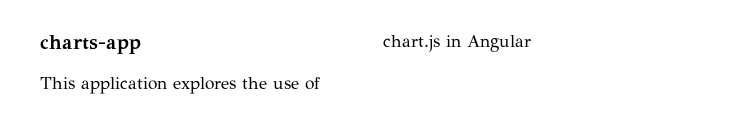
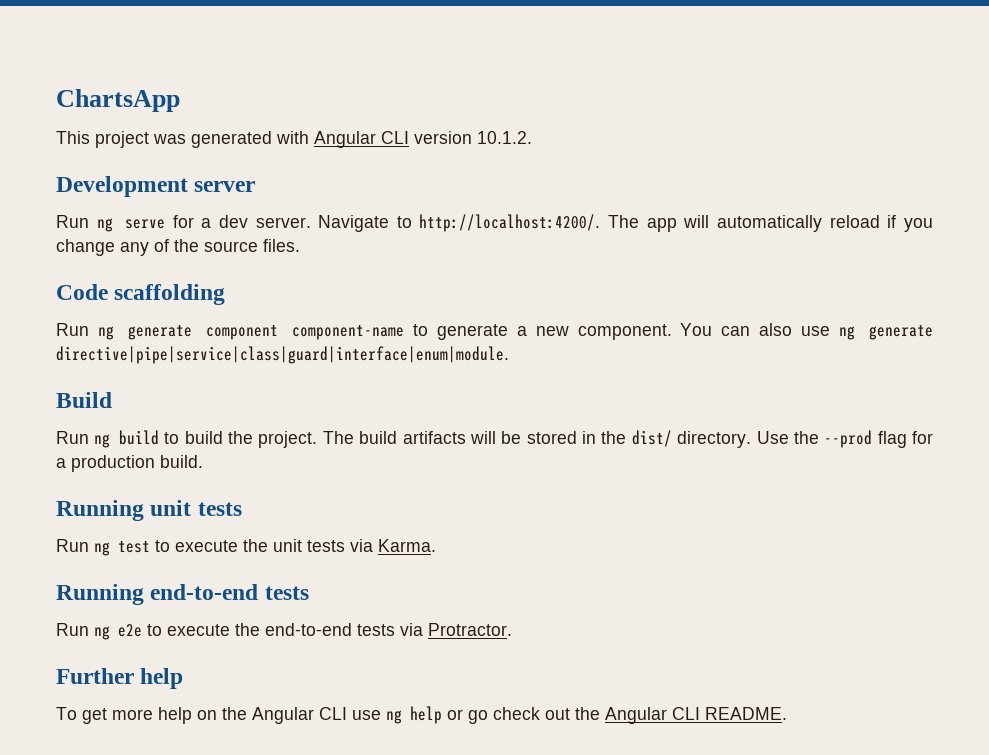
- charts-app
+ ChartsApp
- This application explores the use of chart.js in Angular
+ This project was generated with Angular CLI version 10.1.2.
+ Development server
+ Run ng serve for a dev server. Navigate to http://localhost:4200/. The app will automatically reload if you change any of the source files.
+ Code scaffolding
+ Run ng generate component component-name to generate a new component. You can also use ng generate directive|pipe|service|class|guard|interface|enum|module.
+ Build
+ Run ng build to build the project. The build artifacts will be stored in the dist/ directory. Use the --prod flag for a production build.
+ Running unit tests
+ Run ng test to execute the unit tests via Karma.
+ Running end-to-end tests
+ Run ng e2e to execute the end-to-end tests via Protractor.
+ Further help
+ To get more help on the Angular CLI use ng help or go check out the Angular CLI README.

